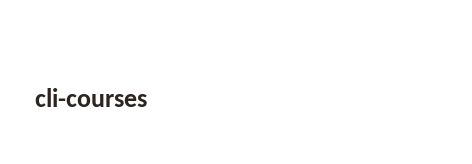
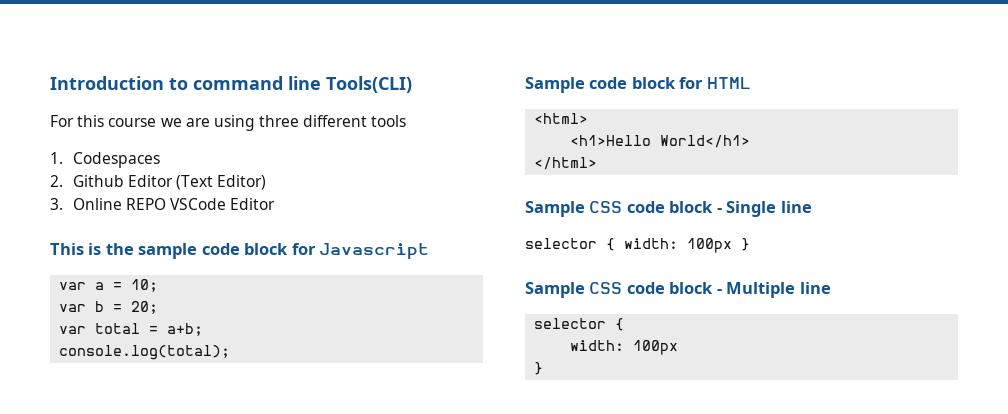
- cli-courses
+ Introduction to command line Tools(CLI)
+ For this course we are using three different tools
+ 1. Codespaces
+ 2. Github Editor (Text Editor)
+ 3. Online REPO VSCode Editor
+ This is the sample code block for Javascript
+ var a = 10;
+ var b = 20;
+ var total = a+b;
+ console.log(total);
+ Sample code block for HTML
+ <html>
+ <h1>Hello World</h1>
+ </html>
+ Sample CSS code block - Single line
+ selector { width: 100px }
+ Sample CSS code block - Multiple line
+ selector {
+ width: 100px
+ }

